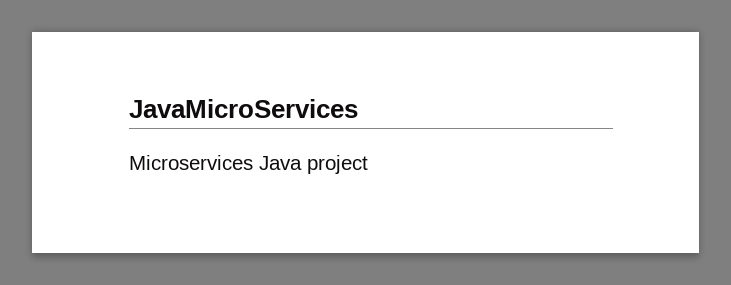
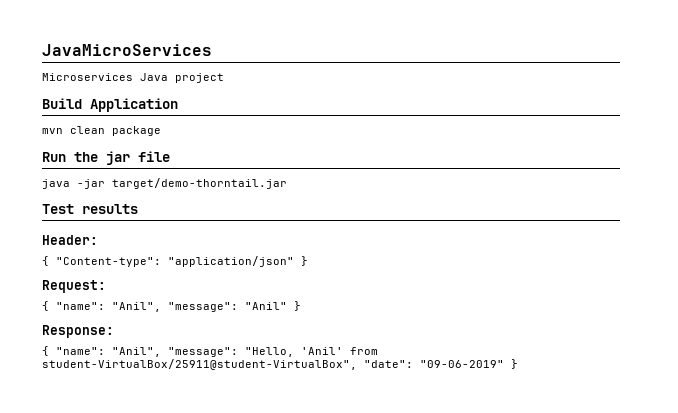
+ Build Application
+ mvn clean package
+ Run the jar file
+ java -jar target/demo-thorntail.jar
+ Test results
+ Header:
+ { "Content-type": "application/json" }
+ Request:
+ { "name": "Anil", "message": "Anil" }
+ Response:
+ { "name": "Anil", "message": "Hello, 'Anil' from student-VirtualBox/25911@student-VirtualBox", "date": "09-06-2019" }

